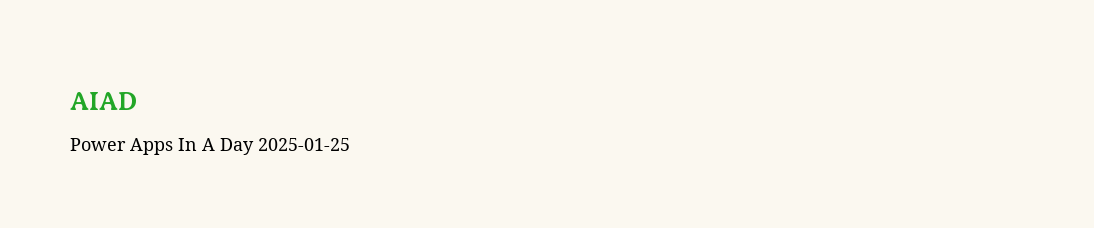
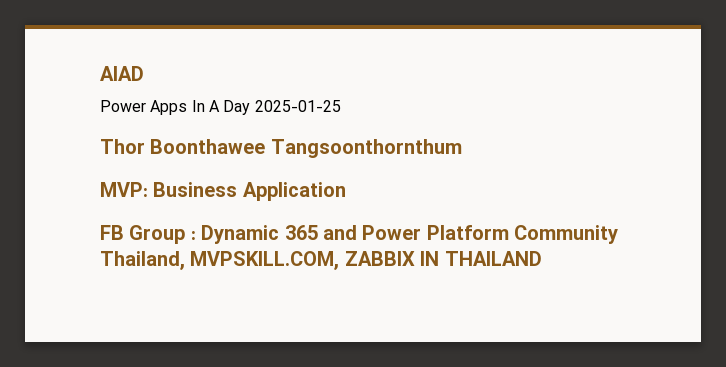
+ Thor Boonthawee Tangsoonthornthum
+ MVP: Business Application
+ FB Group : Dynamic 365 and Power Platform Community Thailand, MVPSKILL.COM, ZABBIX IN THAILAND

